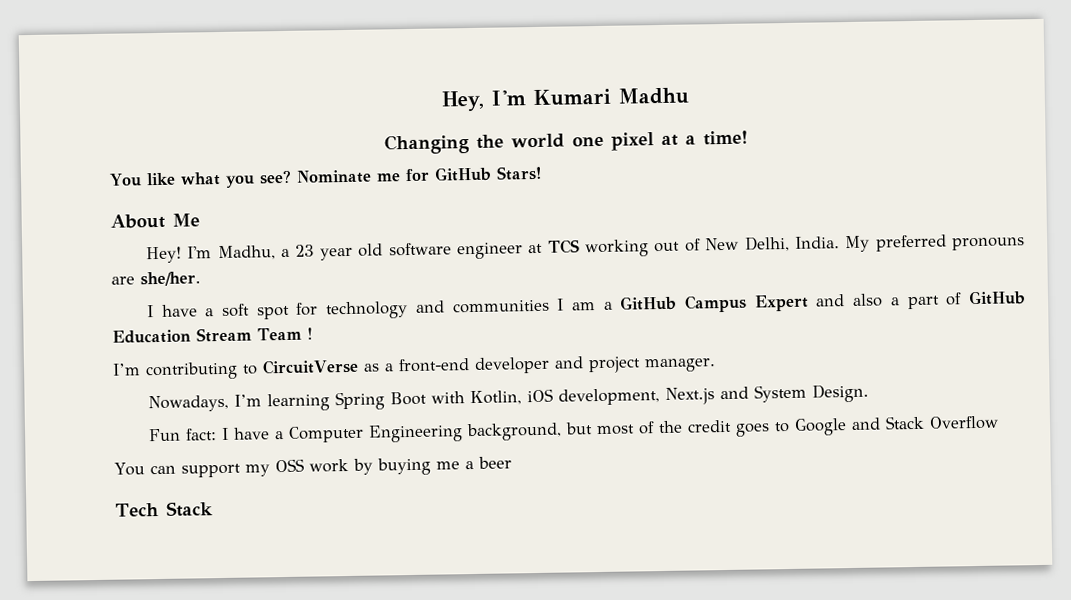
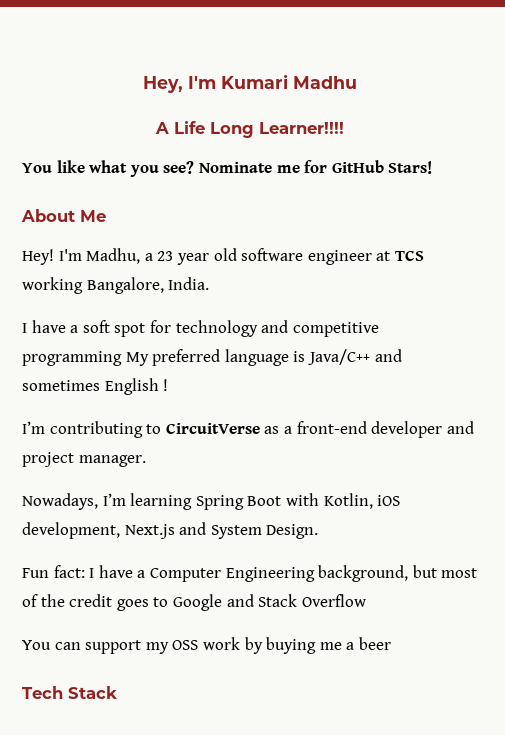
- Changing the world one pixel at a time!
+ A Life Long Learner!!!!
- I'm Madhu, a 23 year old software engineer at TCS working out of New Delhi, India. My preferred pronouns are she/her.
+ I'm Madhu, a 23 year old software engineer at TCS working Bangalore, India.
- I have a soft spot for technology and communities I am a GitHub Campus Expert and also a part of GitHub Education Stream Team !
+ I have a soft spot for technology and competitive programming My preferred language is Java/C++ and sometimes English !

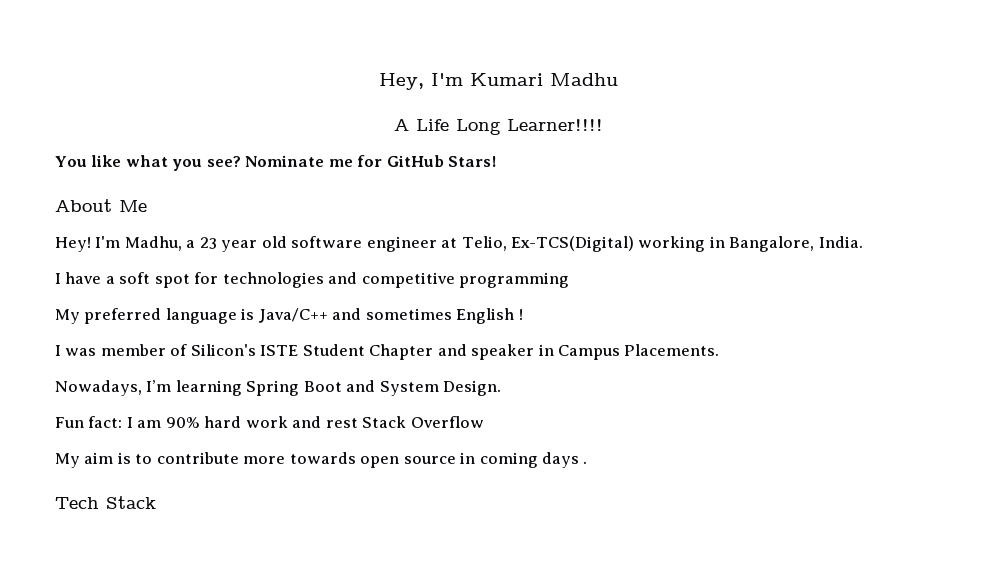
- I'm Madhu, a 23 year old software engineer at TCS working Bangalore, India.
+ I'm Madhu, a 23 year old software engineer at Telio, Ex-TCS(Digital) working in Bangalore, India.
- I have a soft spot for technology and competitive programming My preferred language is Java/C++ and sometimes English !
+ I have a soft spot for technologies and competitive programming
+ My preferred language is Java/C++ and sometimes English !
- I’m contributing to CircuitVerse as a front-end developer and project manager.
+ I was member of Silicon's ISTE Student Chapter and speaker in Campus Placements.
- Nowadays, I’m learning Spring Boot with Kotlin, iOS development, Next.js and System Design.
+ Nowadays, I’m learning Spring Boot and System Design.
- Fun fact: I have a Computer Engineering background, but most of the credit goes to Google and Stack Overflow
- You can support my OSS work by buying me a beer
+ Fun fact: I am 90% hard work and rest Stack Overflow
+ My aim is to contribute more towards open source in coming days .

